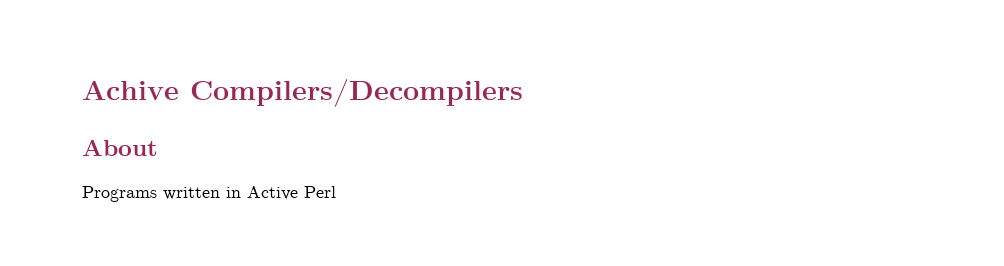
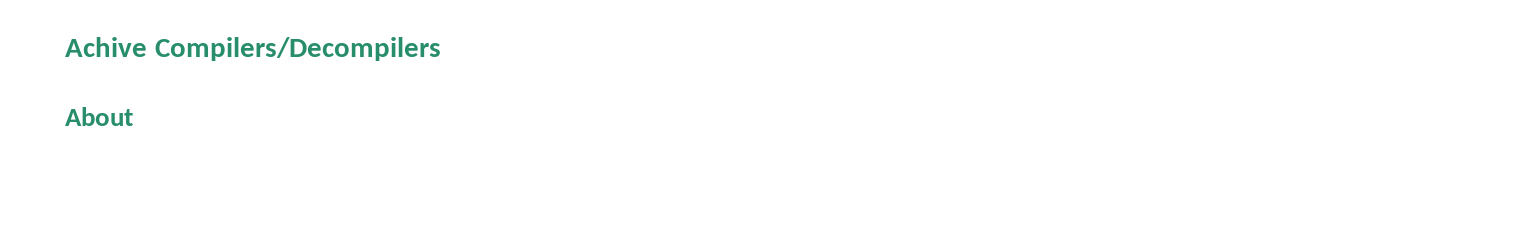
- Programs written in Active Perl

